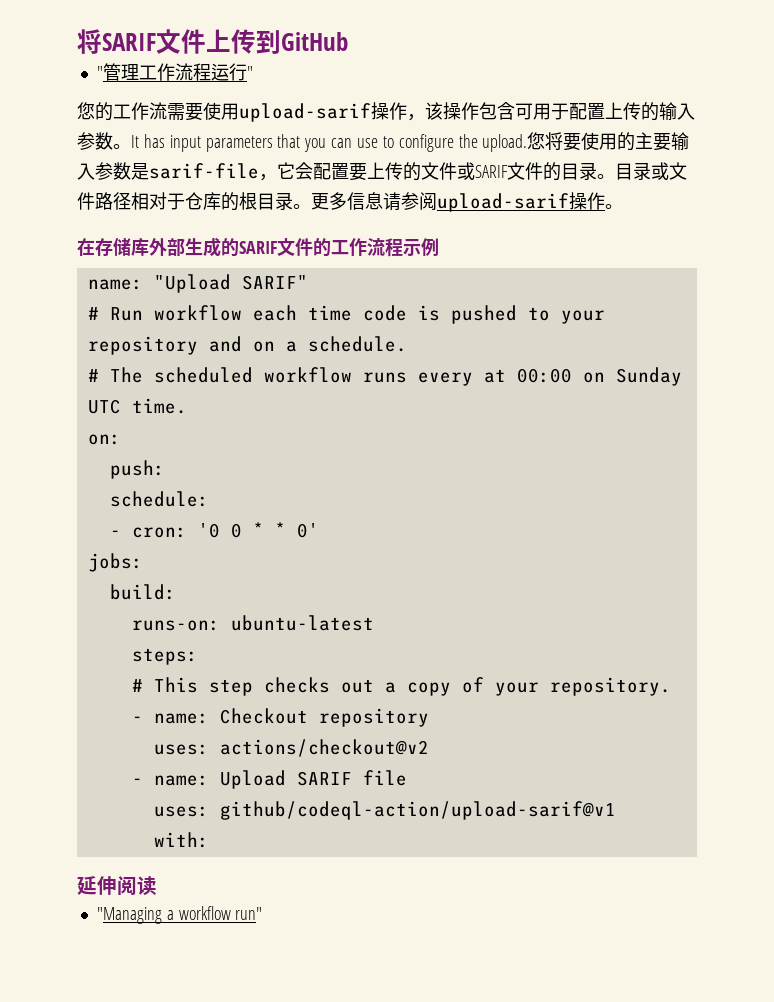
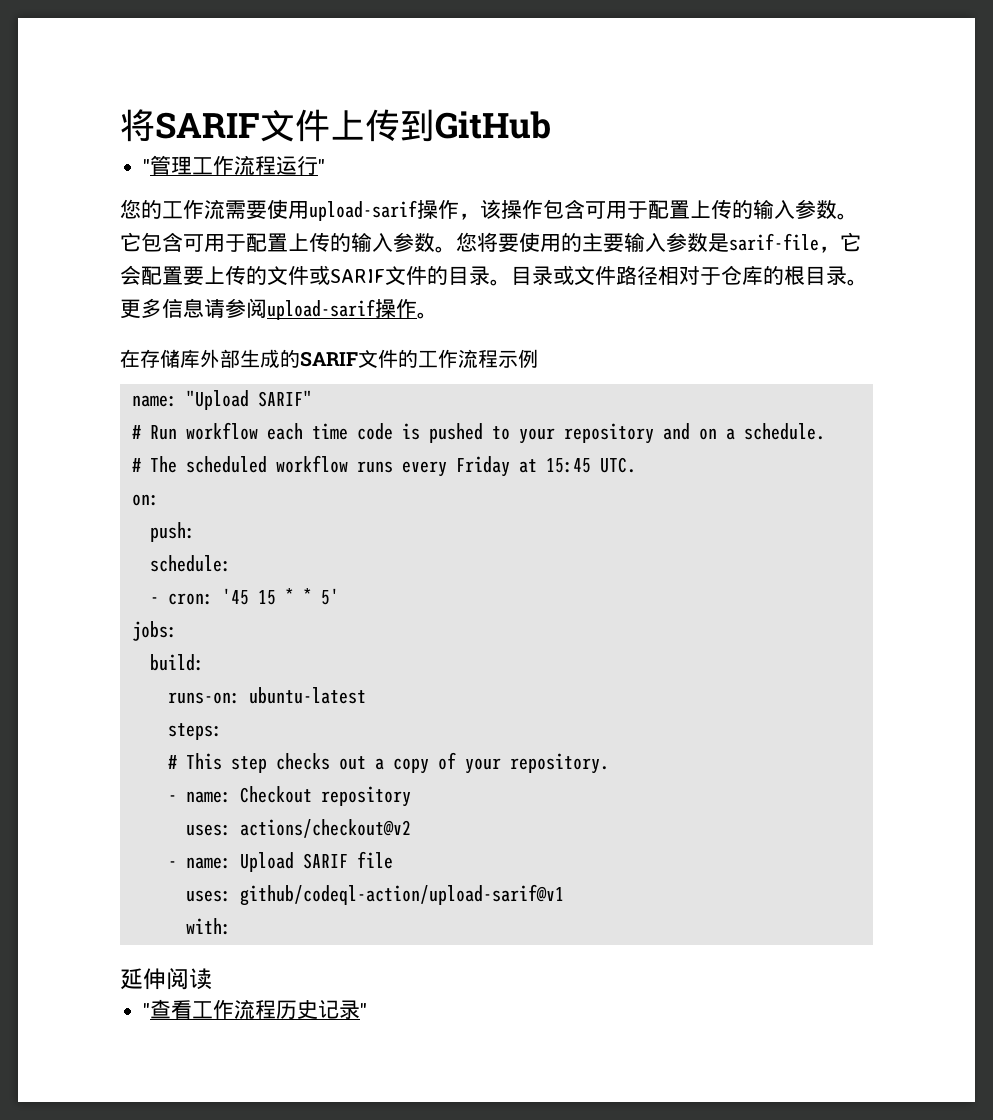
- It has input parameters that you can use to configure the upload.
+ 它包含可用于配置上传的输入参数。
- # The scheduled workflow runs every at 00:00 on Sunday UTC time.
+ # The scheduled workflow runs every Friday at 15:45 UTC.
- - cron: '0 0 * * 0'
+ - cron: '45 15 * * 5'
- "Managing a workflow run"
+ "查看工作流程历史记录"

